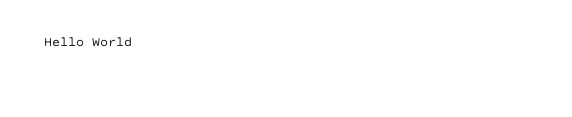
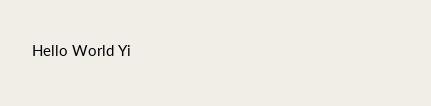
- Hello World
+ Hello World Yi

